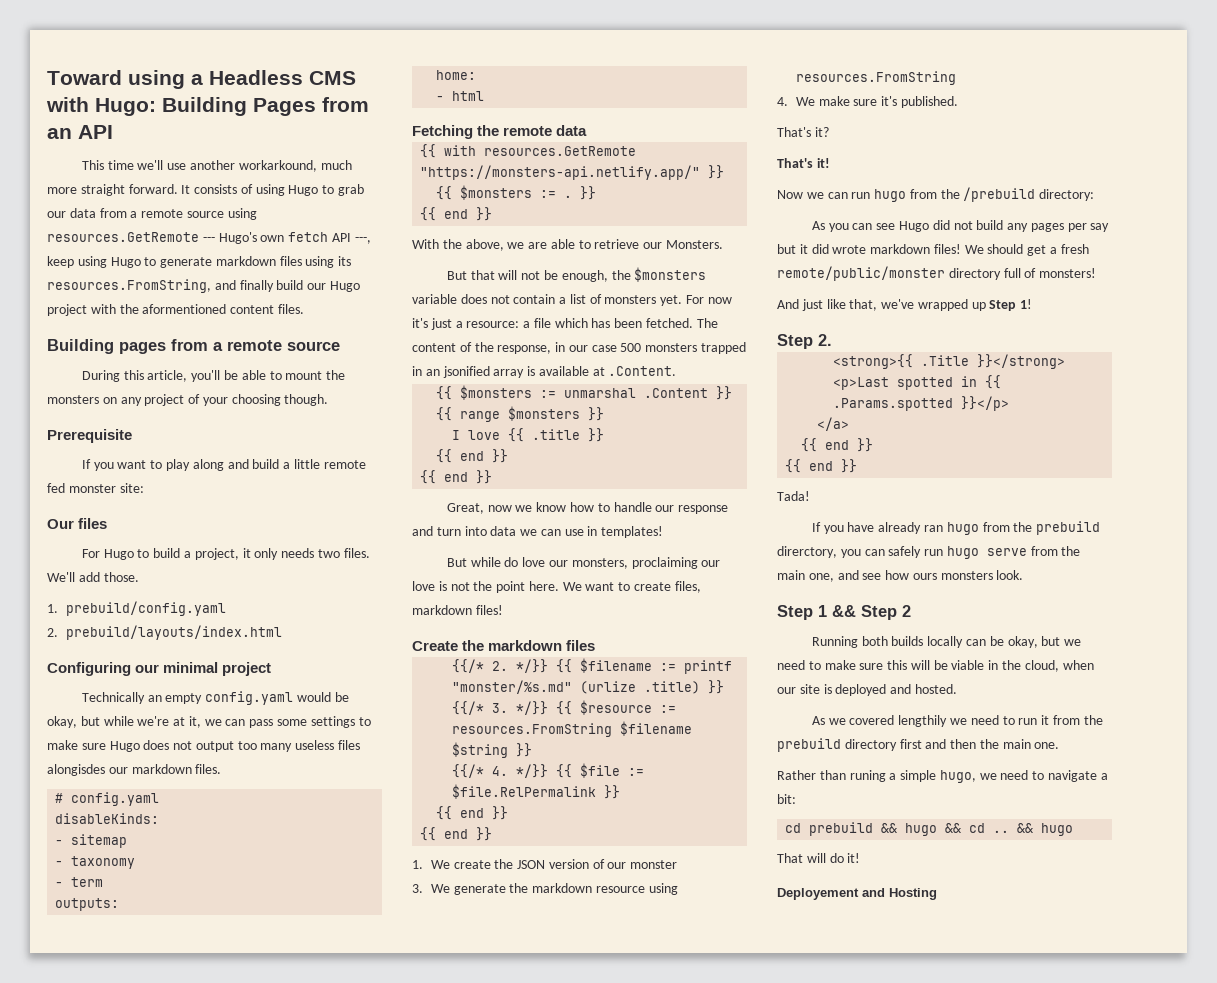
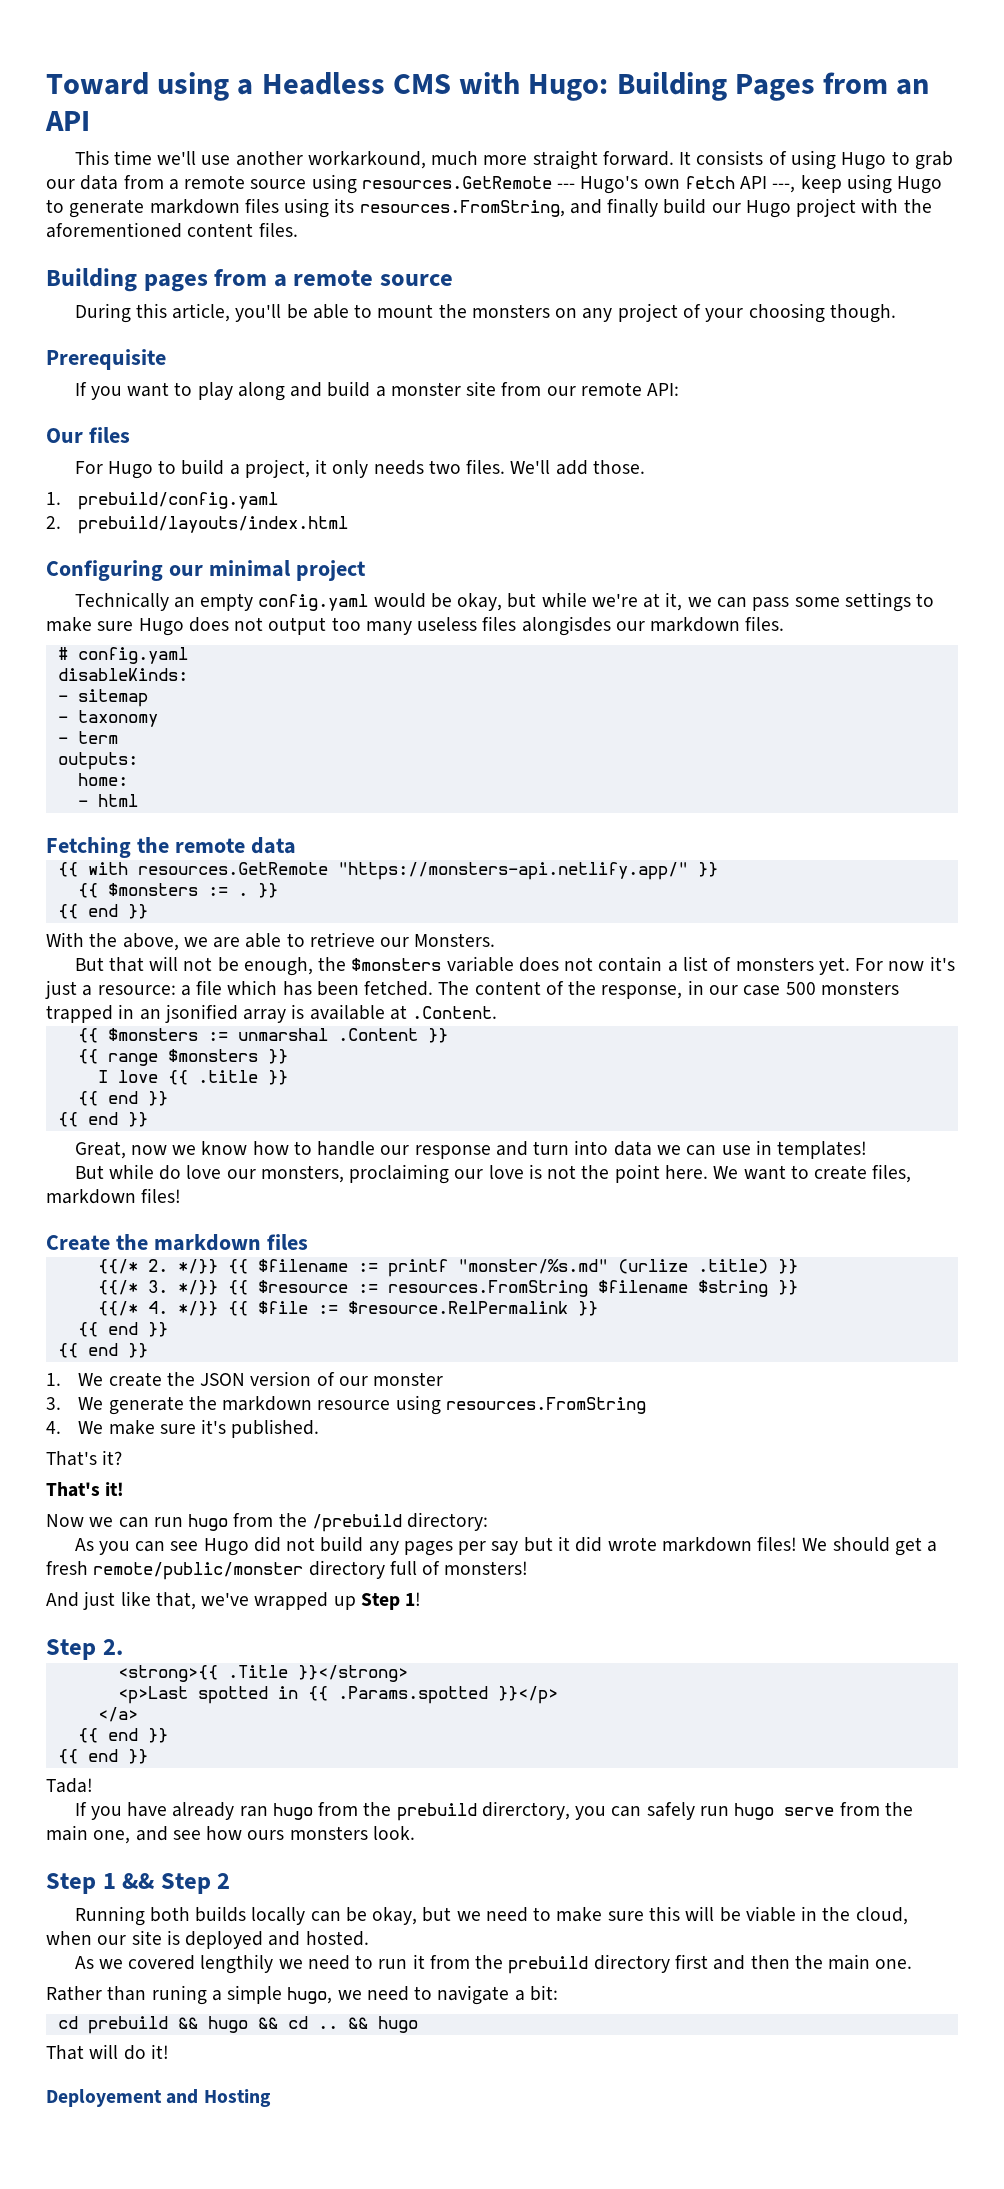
- It consists of using Hugo to grab our data from a remote source using resources.GetRemote --- Hugo's own fetch API ---, keep using Hugo to generate markdown files using its resources.FromString, and finally build our Hugo project with the aformentioned content files.
+ It consists of using Hugo to grab our data from a remote source using resources.GetRemote --- Hugo's own fetch API ---, keep using Hugo to generate markdown files using its resources.FromString, and finally build our Hugo project with the aforementioned content files.
- If you want to play along and build a little remote fed monster site:
+ If you want to play along and build a monster site from our remote API:
- {{/* 4. */}} {{ $file := $file.RelPermalink }}
+ {{/* 4. */}} {{ $file := $resource.RelPermalink }}

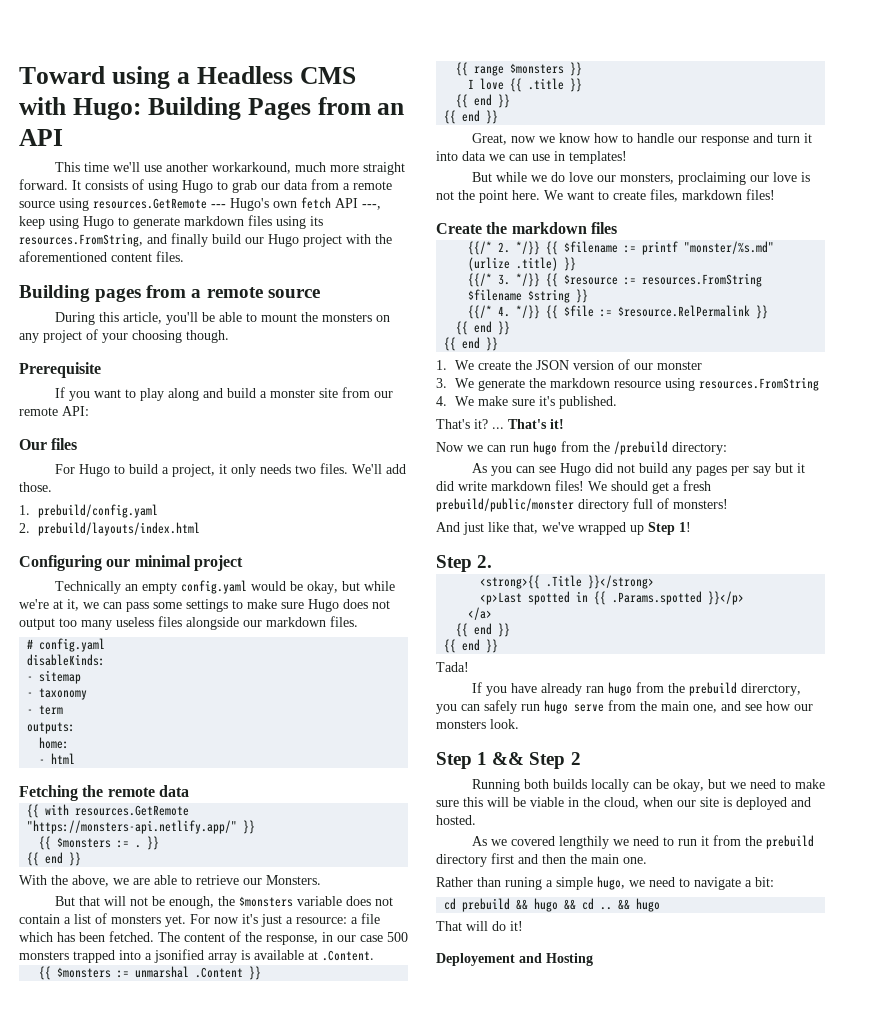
- Technically an empty config.yaml would be okay, but while we're at it, we can pass some settings to make sure Hugo does not output too many useless files alongisdes our markdown files.
+ Technically an empty config.yaml would be okay, but while we're at it, we can pass some settings to make sure Hugo does not output too many useless files alongside our markdown files.
- The content of the response, in our case 500 monsters trapped in an jsonified array is available at .Content.
+ The content of the response, in our case 500 monsters trapped into a jsonified array is available at .Content.
- Great, now we know how to handle our response and turn into data we can use in templates!
+ Great, now we know how to handle our response and turn it into data we can use in templates!
- But while do love our monsters, proclaiming our love is not the point here.
+ But while we do love our monsters, proclaiming our love is not the point here.
- That's it?
- That's it!
+ That's it? ... That's it!
- As you can see Hugo did not build any pages per say but it did wrote markdown files!
+ As you can see Hugo did not build any pages per say but it did write markdown files!
- We should get a fresh remote/public/monster directory full of monsters!
+ We should get a fresh prebuild/public/monster directory full of monsters!
- If you have already ran hugo from the prebuild direrctory, you can safely run hugo serve from the main one, and see how ours monsters look.
+ If you have already ran hugo from the prebuild direrctory, you can safely run hugo serve from the main one, and see how our monsters look.

